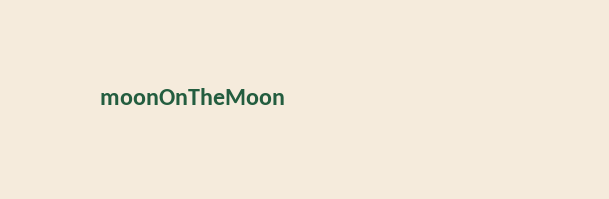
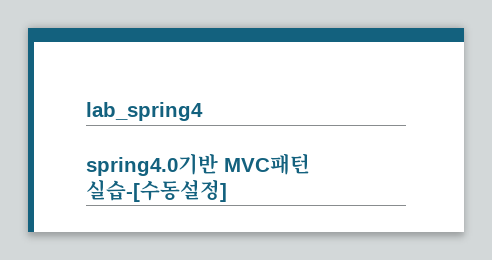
- moonOnTheMoon
+ lab_spring4
+ spring4.0기반 MVC패턴 실습-[수동설정]

